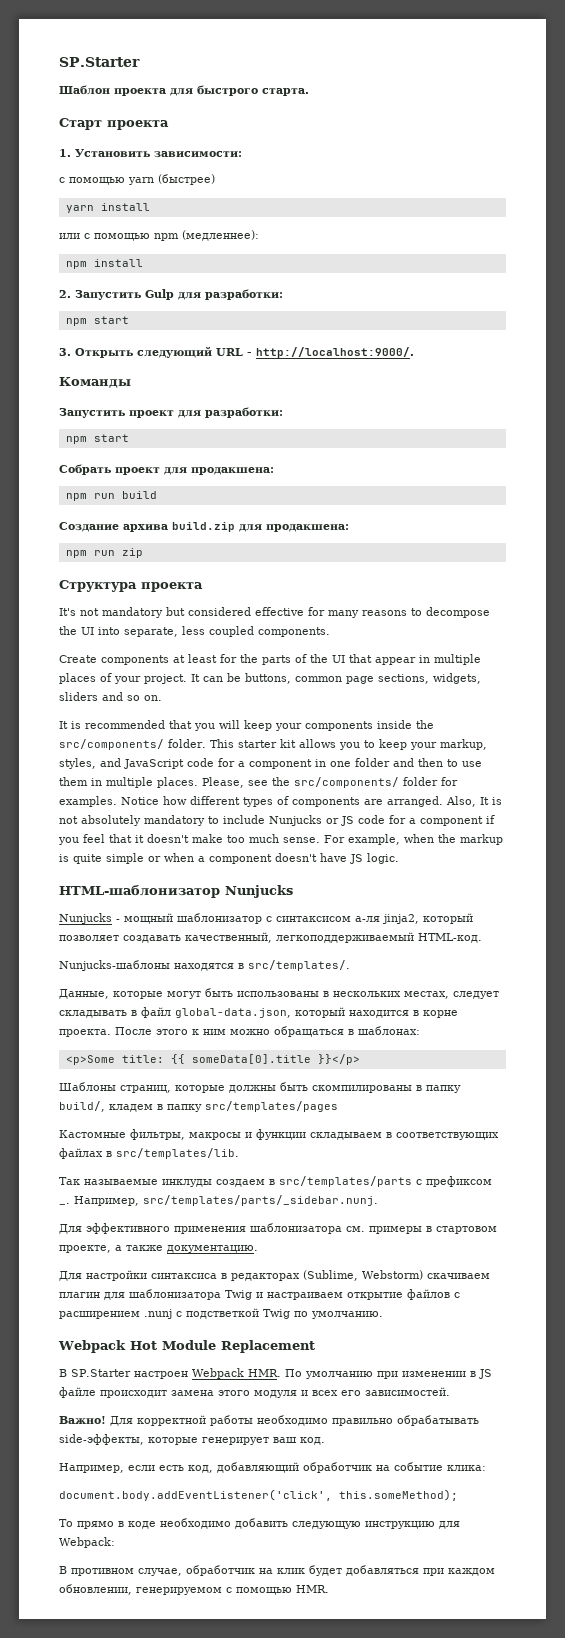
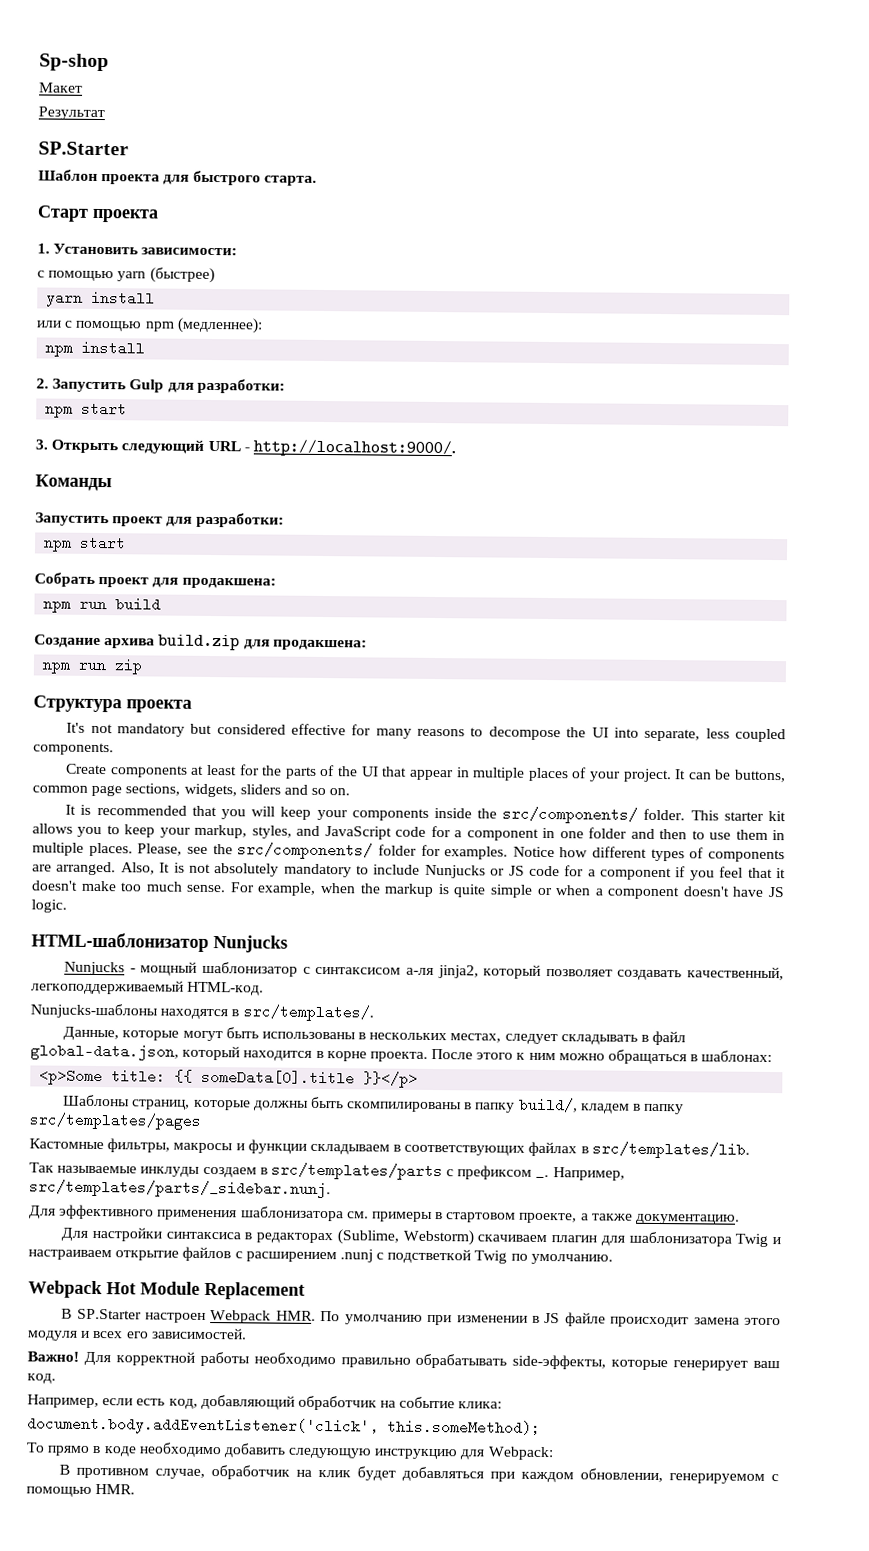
+ Sp-shop
+ Макет
+ Результат

